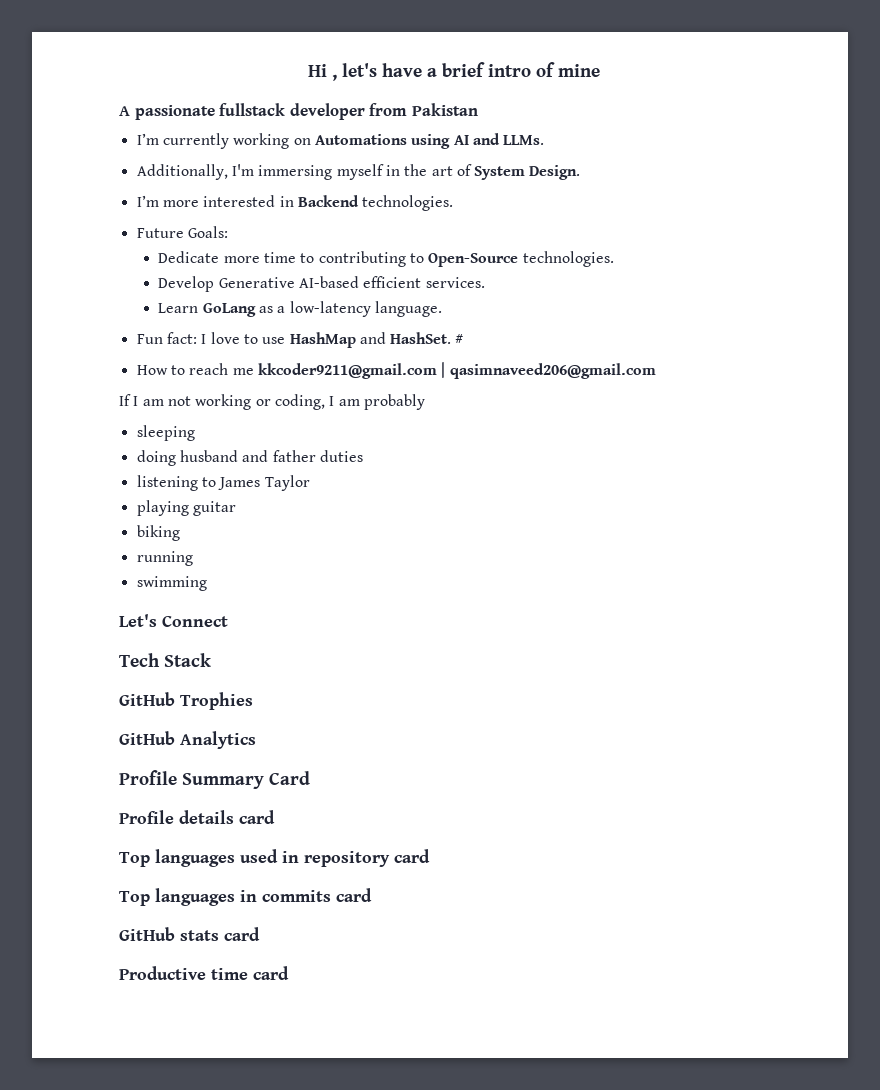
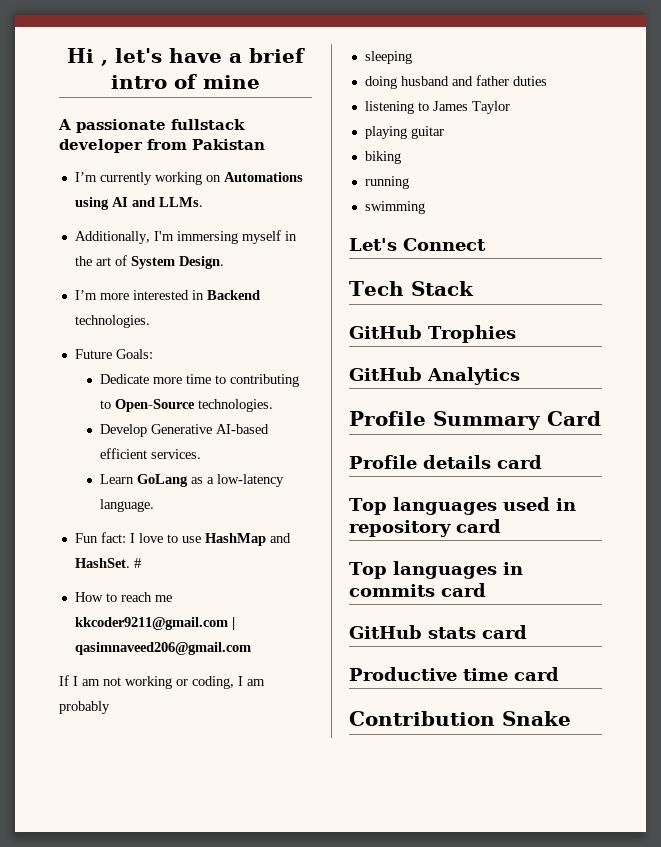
+ Contribution Snake

